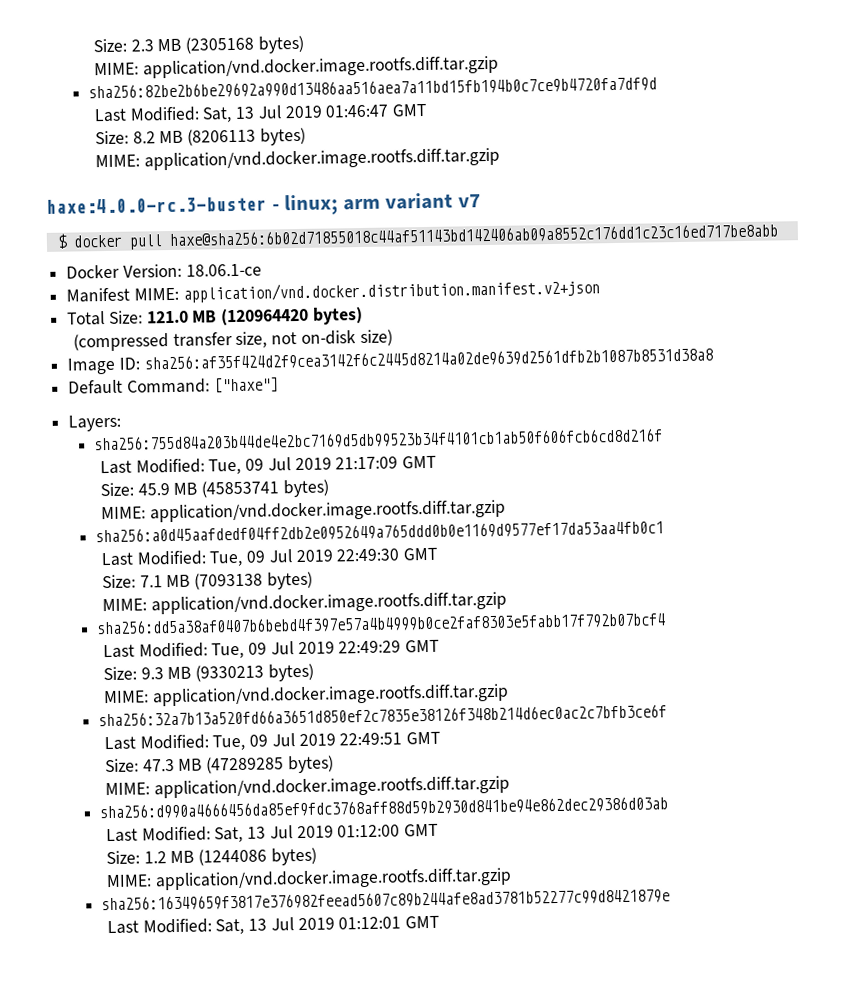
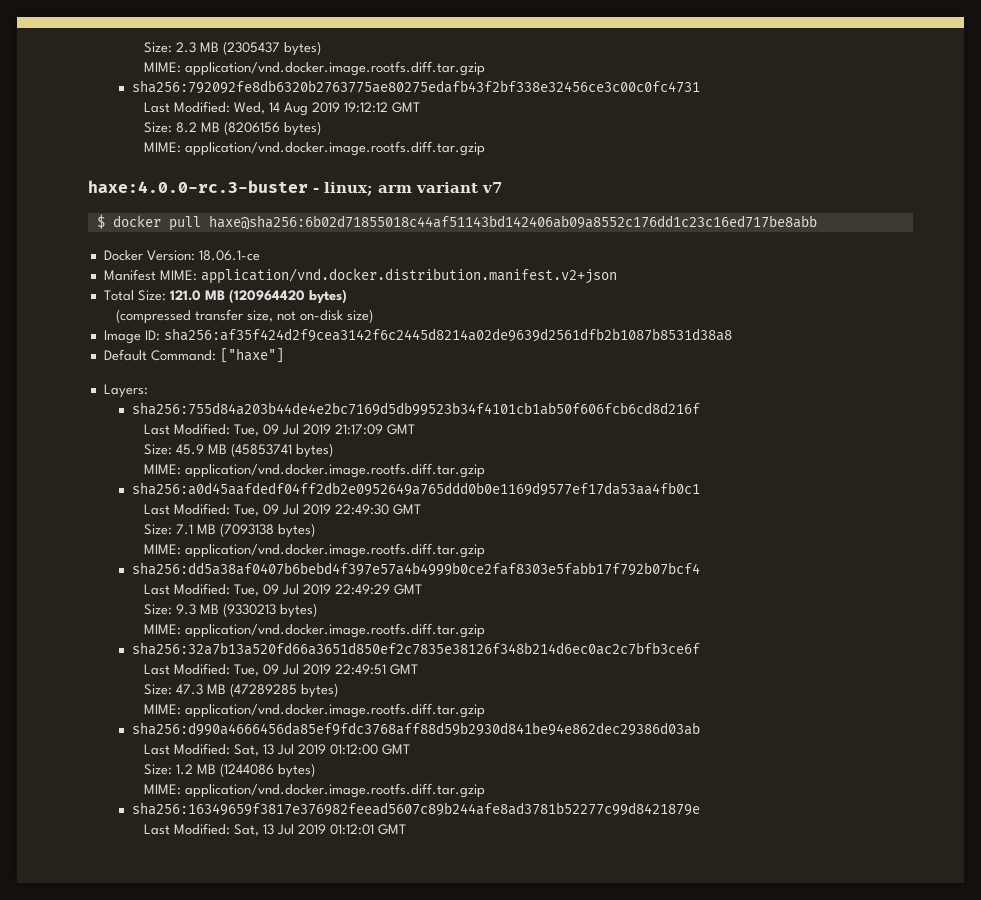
- Size: 2.3 MB (2305168 bytes)
+ Size: 2.3 MB (2305437 bytes)
  MIME: application/vnd.docker.image.rootfs.diff.tar.gzip
- sha256:82be2b6be29692a990d13486aa516aea7a11bd15fb194b0c7ce9b4720fa7df9d
- Last Modified: Sat, 13 Jul 2019 01:46:47 GMT
+ sha256:792092fe8db6320b2763775ae80275edafb43f2bf338e32456ce3c00c0fc4731
+ Last Modified: Wed, 14 Aug 2019 19:12:12 GMT
- Size: 8.2 MB (8206113 bytes)
+ Size: 8.2 MB (8206156 bytes)

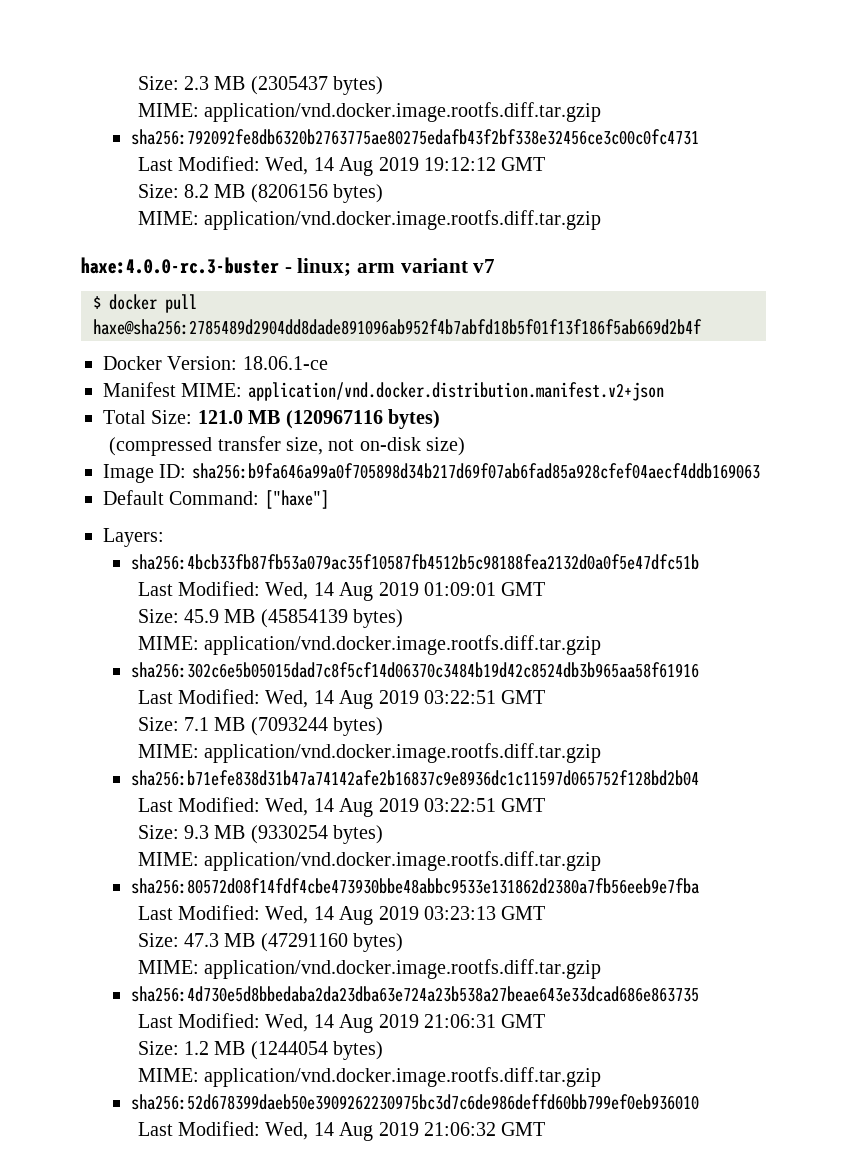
- $ docker pull haxe@sha256:6b02d71855018c44af51143bd142406ab09a8552c176dd1c23c16ed717be8abb
+ $ docker pull haxe@sha256:2785489d2904dd8dade891096ab952f4b7abfd18b5f01f13f186f5ab669d2b4f
- Total Size: 121.0 MB (120964420 bytes)
+ Total Size: 121.0 MB (120967116 bytes)
- Image ID: sha256:af35f424d2f9cea3142f6c2445d8214a02de9639d2561dfb2b1087b8531d38a8
+ Image ID: sha256:b9fa646a99a0f705898d34b217d69f07ab6fad85a928cfef04aecf4ddb169063
- sha256:755d84a203b44de4e2bc7169d5db99523b34f4101cb1ab50f606fcb6cd8d216f
- Last Modified: Tue, 09 Jul 2019 21:17:09 GMT
+ sha256:4bcb33fb87fb53a079ac35f10587fb4512b5c98188fea2132d0a0f5e47dfc51b
+ Last Modified: Wed, 14 Aug 2019 01:09:01 GMT
- Size: 45.9 MB (45853741 bytes)
+ Size: 45.9 MB (45854139 bytes)
  MIME: application/vnd.docker.image.rootfs.diff.tar.gzip
- sha256:a0d45aafdedf04ff2db2e0952649a765ddd0b0e1169d9577ef17da53aa4fb0c1
- Last Modified: Tue, 09 Jul 2019 22:49:30 GMT
+ sha256:302c6e5b05015dad7c8f5cf14d06370c3484b19d42c8524db3b965aa58f61916
+ Last Modified: Wed, 14 Aug 2019 03:22:51 GMT
- Size: 7.1 MB (7093138 bytes)
+ Size: 7.1 MB (7093244 bytes)
  MIME: application/vnd.docker.image.rootfs.diff.tar.gzip
- sha256:dd5a38af0407b6bebd4f397e57a4b4999b0ce2faf8303e5fabb17f792b07bcf4
- Last Modified: Tue, 09 Jul 2019 22:49:29 GMT
+ sha256:b71efe838d31b47a74142afe2b16837c9e8936dc1c11597d065752f128bd2b04
+ Last Modified: Wed, 14 Aug 2019 03:22:51 GMT
- Size: 9.3 MB (9330213 bytes)
+ Size: 9.3 MB (9330254 bytes)
  MIME: application/vnd.docker.image.rootfs.diff.tar.gzip
- sha256:32a7b13a520fd66a3651d850ef2c7835e38126f348b214d6ec0ac2c7bfb3ce6f
- Last Modified: Tue, 09 Jul 2019 22:49:51 GMT
+ sha256:80572d08f14fdf4cbe473930bbe48abbc9533e131862d2380a7fb56eeb9e7fba
+ Last Modified: Wed, 14 Aug 2019 03:23:13 GMT
- Size: 47.3 MB (47289285 bytes)
+ Size: 47.3 MB (47291160 bytes)
  MIME: application/vnd.docker.image.rootfs.diff.tar.gzip
- sha256:d990a4666456da85ef9fdc3768aff88d59b2930d841be94e862dec29386d03ab
- Last Modified: Sat, 13 Jul 2019 01:12:00 GMT
+ sha256:4d730e5d8bbedaba2da23dba63e724a23b538a27beae643e33dcad686e863735
+ Last Modified: Wed, 14 Aug 2019 21:06:31 GMT
- Size: 1.2 MB (1244086 bytes)
+ Size: 1.2 MB (1244054 bytes)
  MIME: application/vnd.docker.image.rootfs.diff.tar.gzip
- sha256:16349659f3817e376982feead5607c89b244afe8ad3781b52277c99d8421879e
- Last Modified: Sat, 13 Jul 2019 01:12:01 GMT
+ sha256:52d678399daeb50e3909262230975bc3d7c6de986deffd60bb799ef0eb936010
+ Last Modified: Wed, 14 Aug 2019 21:06:32 GMT

